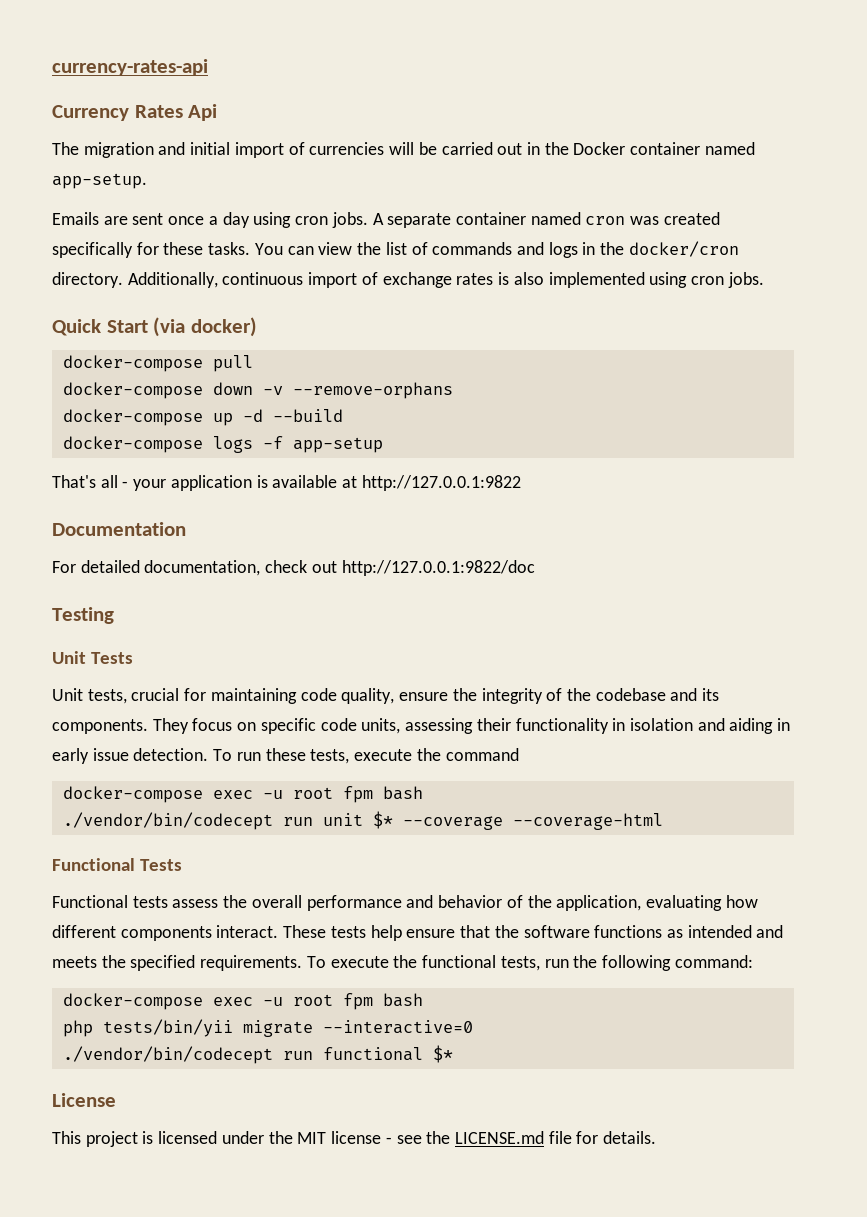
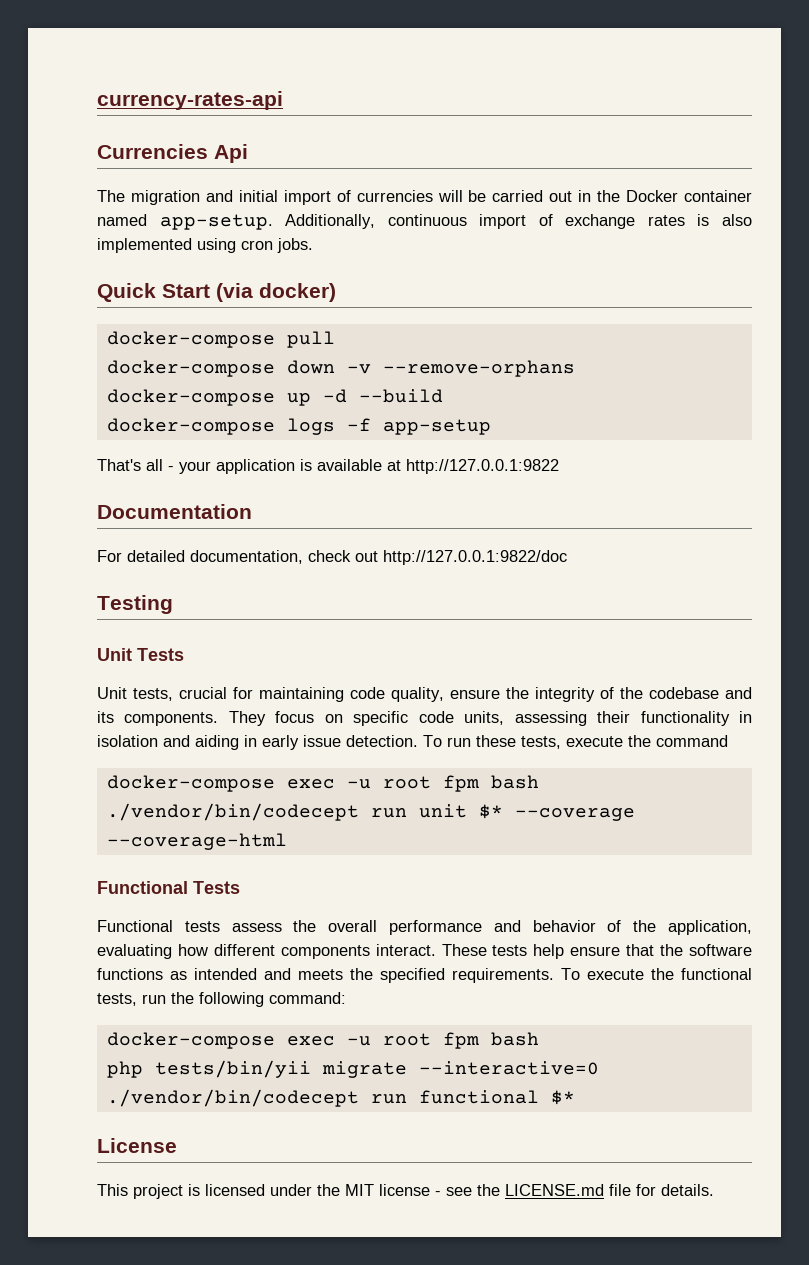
- Currency Rates Api
+ Currencies Api
- The migration and initial import of currencies will be carried out in the Docker container named app-setup.
- Emails are sent once a day using cron jobs. A separate container named cron was created specifically for these tasks. You can view the list of commands and logs in the docker/cron directory. Additionally, continuous import of exchange rates is also implemented using cron jobs.
+ The migration and initial import of currencies will be carried out in the Docker container named app-setup. Additionally, continuous import of exchange rates is also implemented using cron jobs.

